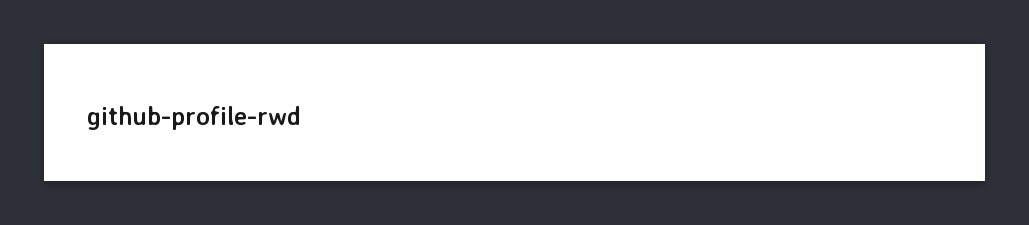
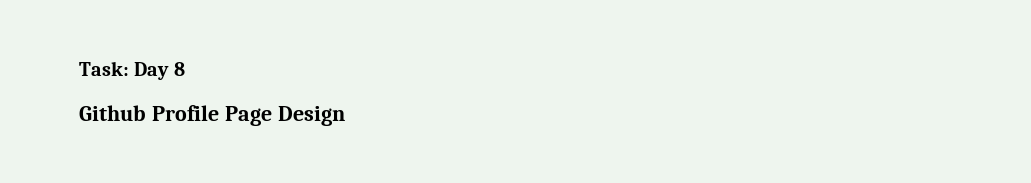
- github-profile-rwd
+ Task: Day 8
+ Github Profile Page Design

